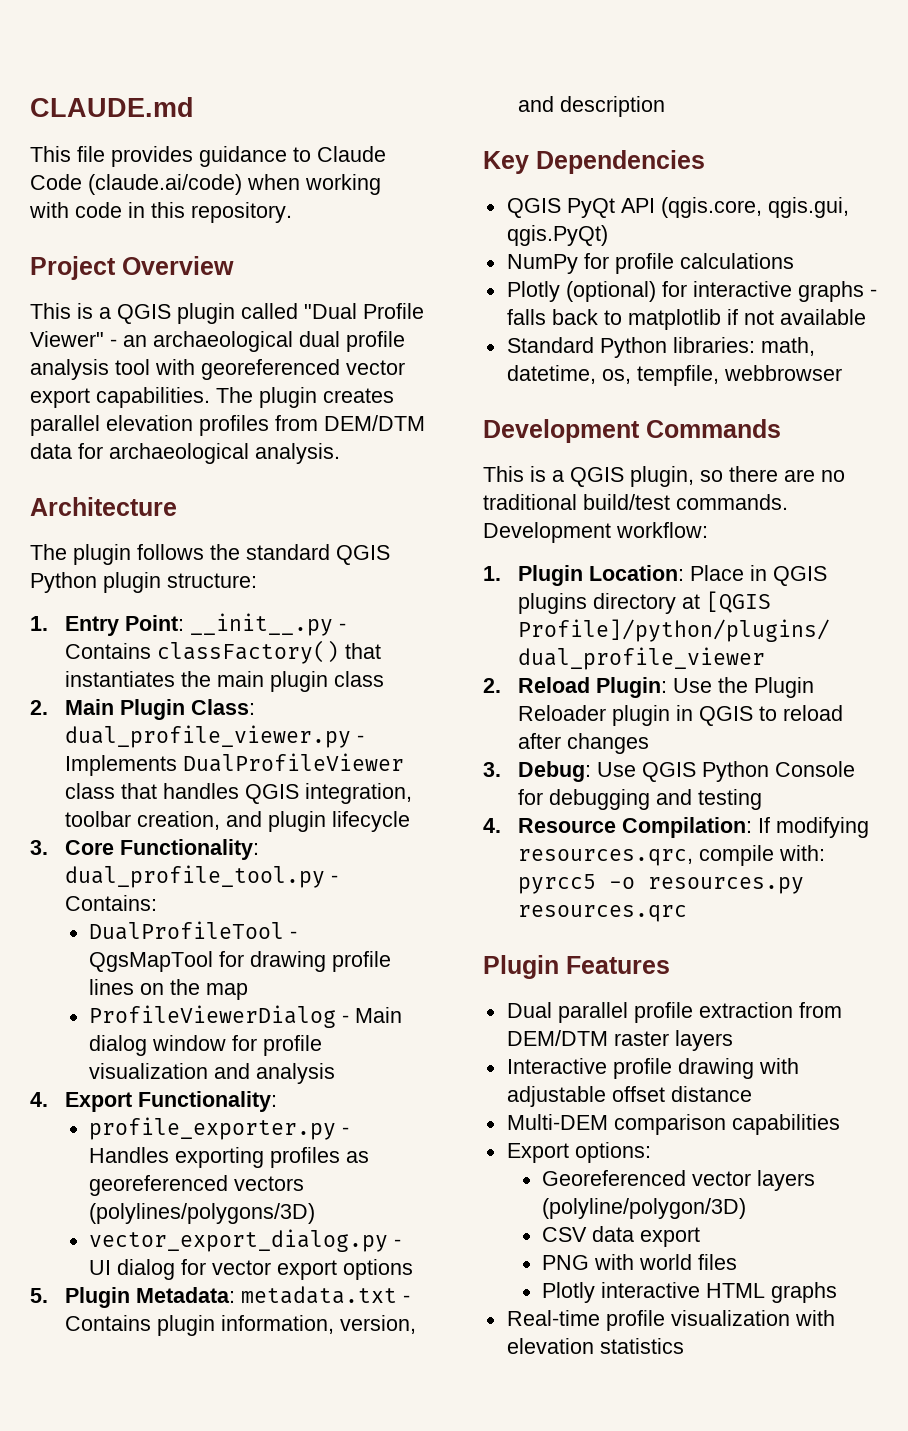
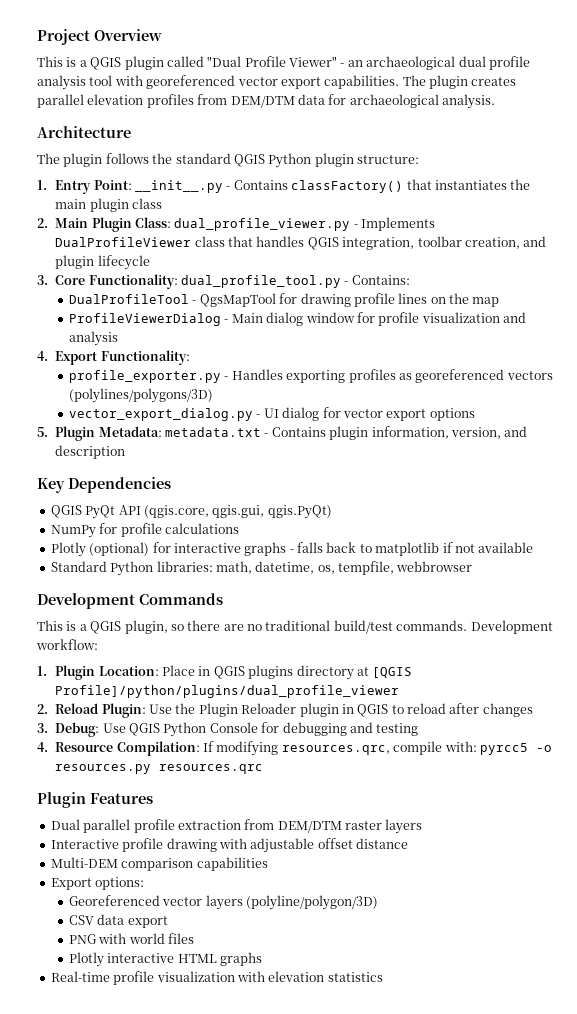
- CLAUDE.md
- This file provides guidance to Claude Code (claude.ai/code) when working with code in this repository.

